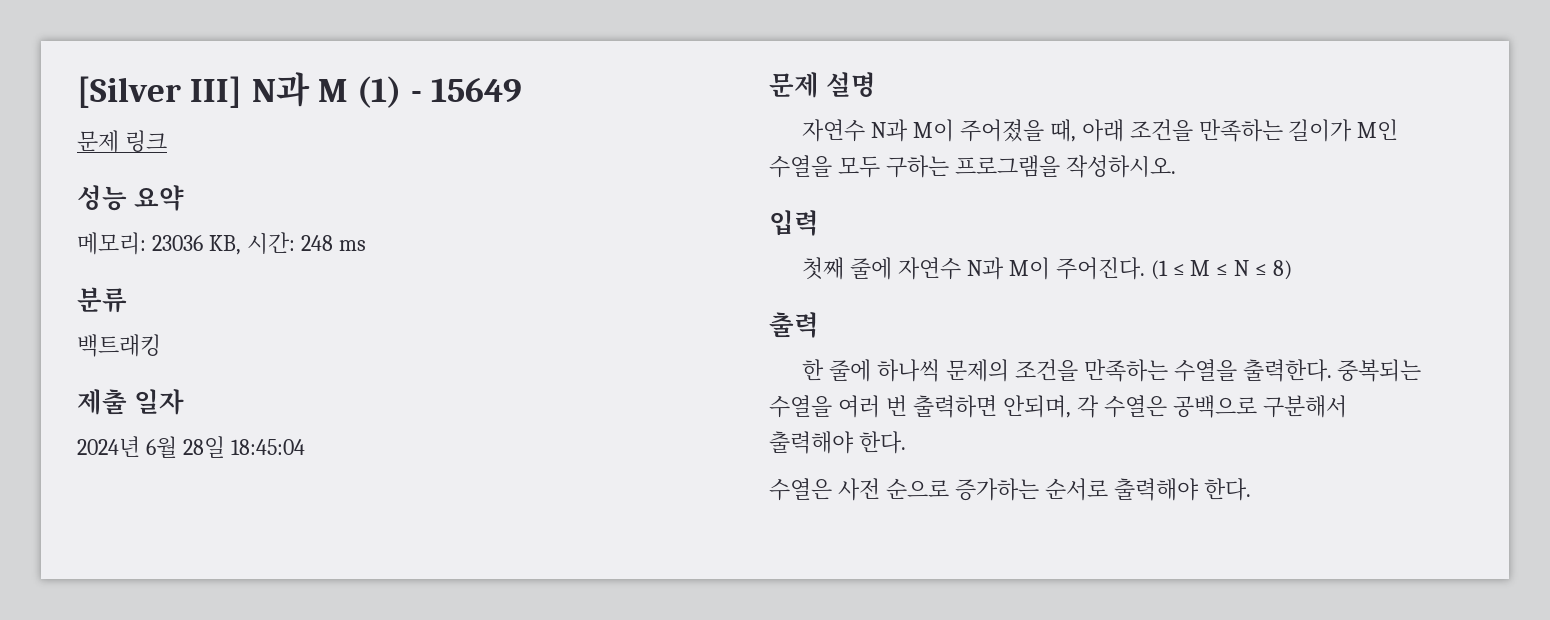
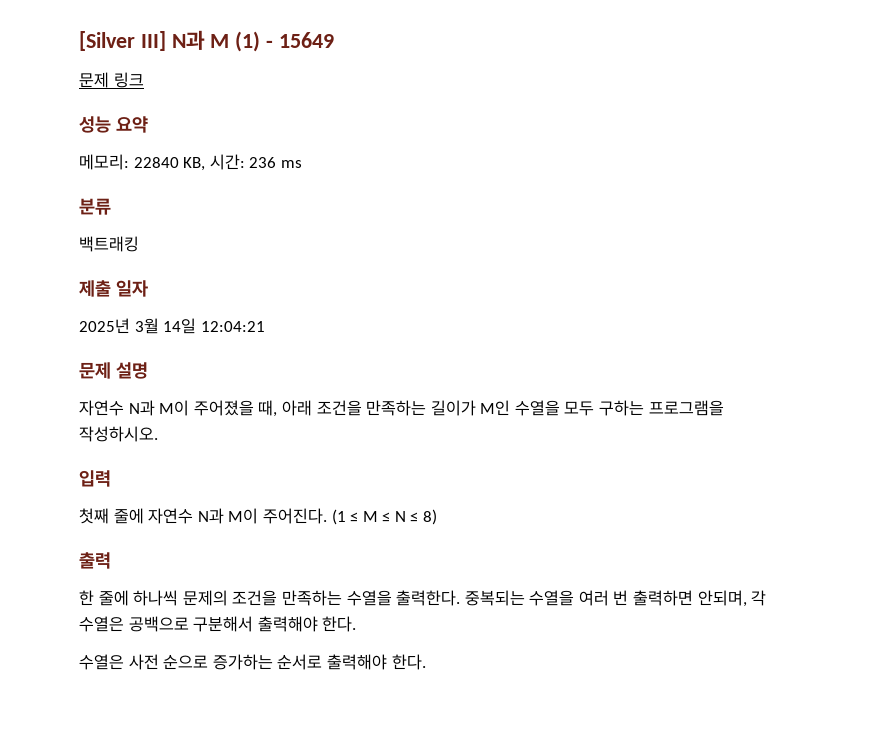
- 메모리: 23036 KB, 시간: 248 ms
+ 메모리: 22840 KB, 시간: 236 ms
- 2024년 6월 28일 18:45:04
+ 2025년 3월 14일 12:04:21

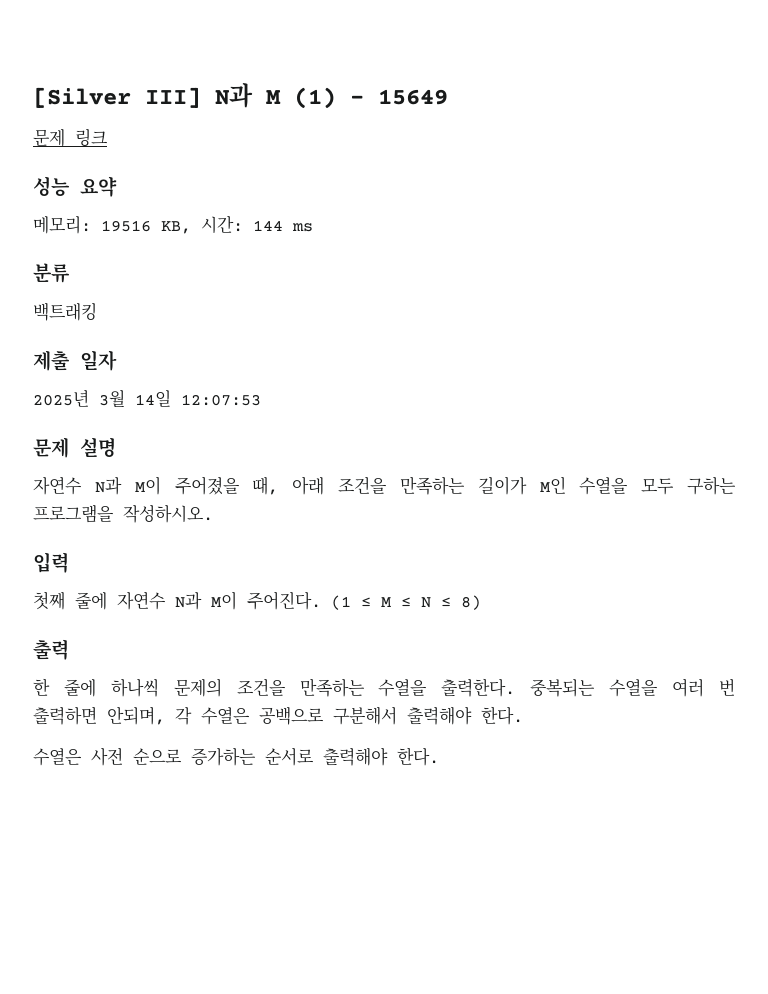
- 메모리: 22840 KB, 시간: 236 ms
+ 메모리: 19516 KB, 시간: 144 ms
- 2025년 3월 14일 12:04:21
+ 2025년 3월 14일 12:07:53

